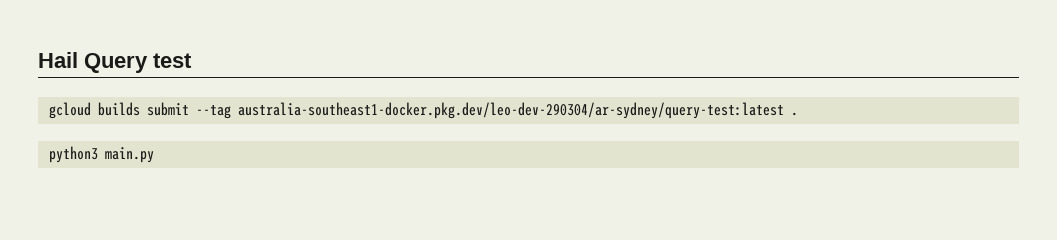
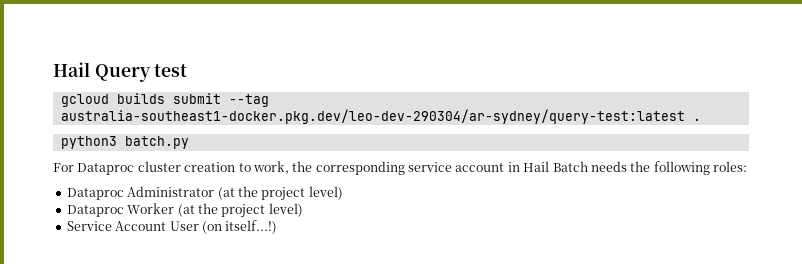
- python3 main.py
+ python3 batch.py
+ For Dataproc cluster creation to work, the corresponding service account in Hail Batch needs the following roles:
+ Dataproc Administrator (at the project level)
+ Dataproc Worker (at the project level)
+ Service Account User (on itself...!)

